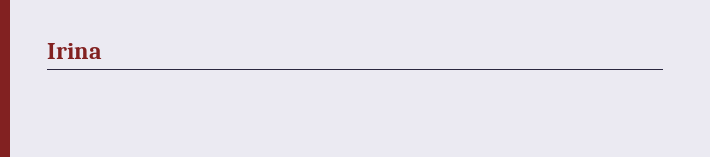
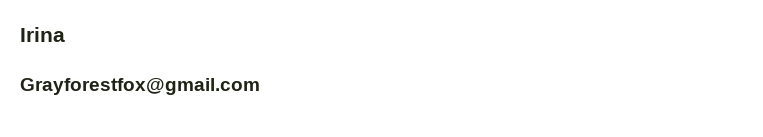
+ Grayforestfox@gmail.com

